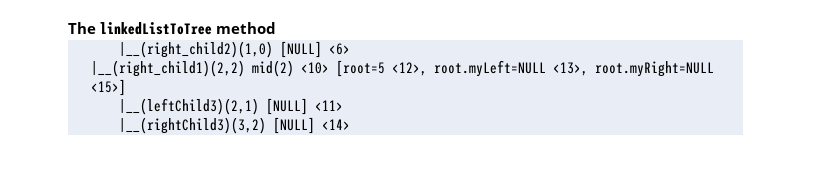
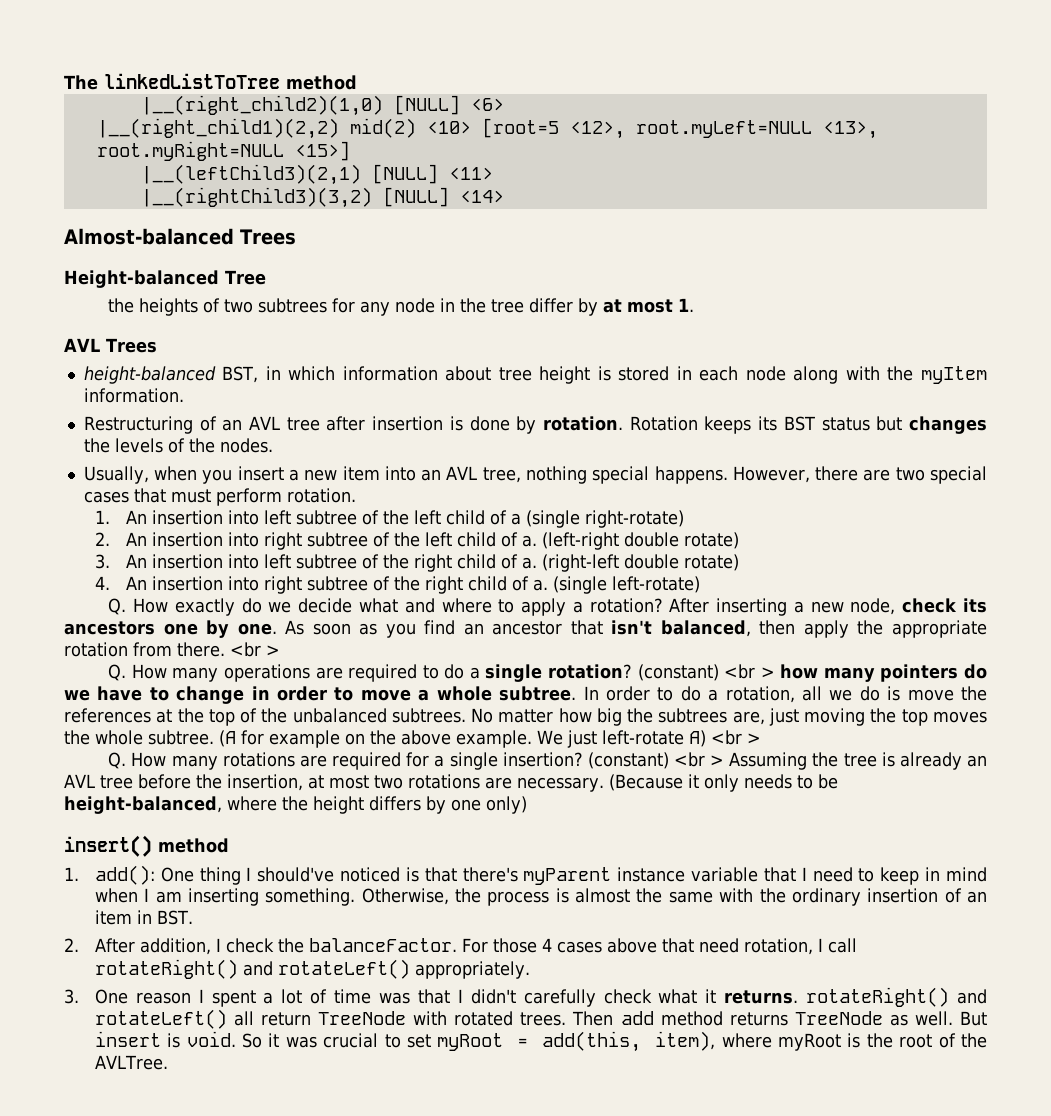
+ Almost-balanced Trees
+ Height-balanced Tree
+ the heights of two subtrees for any node in the tree differ by at most 1.
+ AVL Trees
+ height-balanced BST, in which information about tree height is stored in each node along with the myItem information.
+ Restructuring of an AVL tree after insertion is done by rotation. Rotation keeps its BST status but changes the levels of the nodes.
+ Usually, when you insert a new item into an AVL tree, nothing special happens. However, there are two special cases that must perform rotation.
+ 1. An insertion into left subtree of the left child of a (single right-rotate)
+ 2. An insertion into right subtree of the left child of a. (left-right double rotate)
+ 3. An insertion into left subtree of the right child of a. (right-left double rotate)
+ 4. An insertion into right subtree of the right child of a. (single left-rotate)
+ Q. How exactly do we decide what and where to apply a rotation? After inserting a new node, check its ancestors one by one. As soon as you find an ancestor that isn't balanced, then apply the appropriate rotation from there. <br >
+ Q. How many operations are required to do a single rotation? (constant) <br > how many pointers do we have to change in order to move a whole subtree. In order to do a rotation, all we do is move the references at the top of the unbalanced subtrees. No matter how big the subtrees are, just moving the top moves the whole subtree. (A for example on the above example. We just left-rotate A) <br >
+ Q. How many rotations are required for a single insertion? (constant) <br > Assuming the tree is already an AVL tree before the insertion, at most two rotations are necessary. (Because it only needs to be height-balanced, where the height differs by one only)
+ insert() method
+ 1. add(): One thing I should've noticed is that there's myParent instance variable that I need to keep in mind when I am inserting something. Otherwise, the process is almost the same with the ordinary insertion of an item in BST.
+ 2. After addition, I check the balanceFactor. For those 4 cases above that need rotation, I call rotateRight() and rotateLeft() appropriately.
+ 3. One reason I spent a lot of time was that I didn't carefully check what it returns. rotateRight() and rotateLeft() all return TreeNode with rotated trees. Then add method returns TreeNode as well. But insert is void. So it was crucial to set myRoot = add(this, item), where myRoot is the root of the AVLTree.

